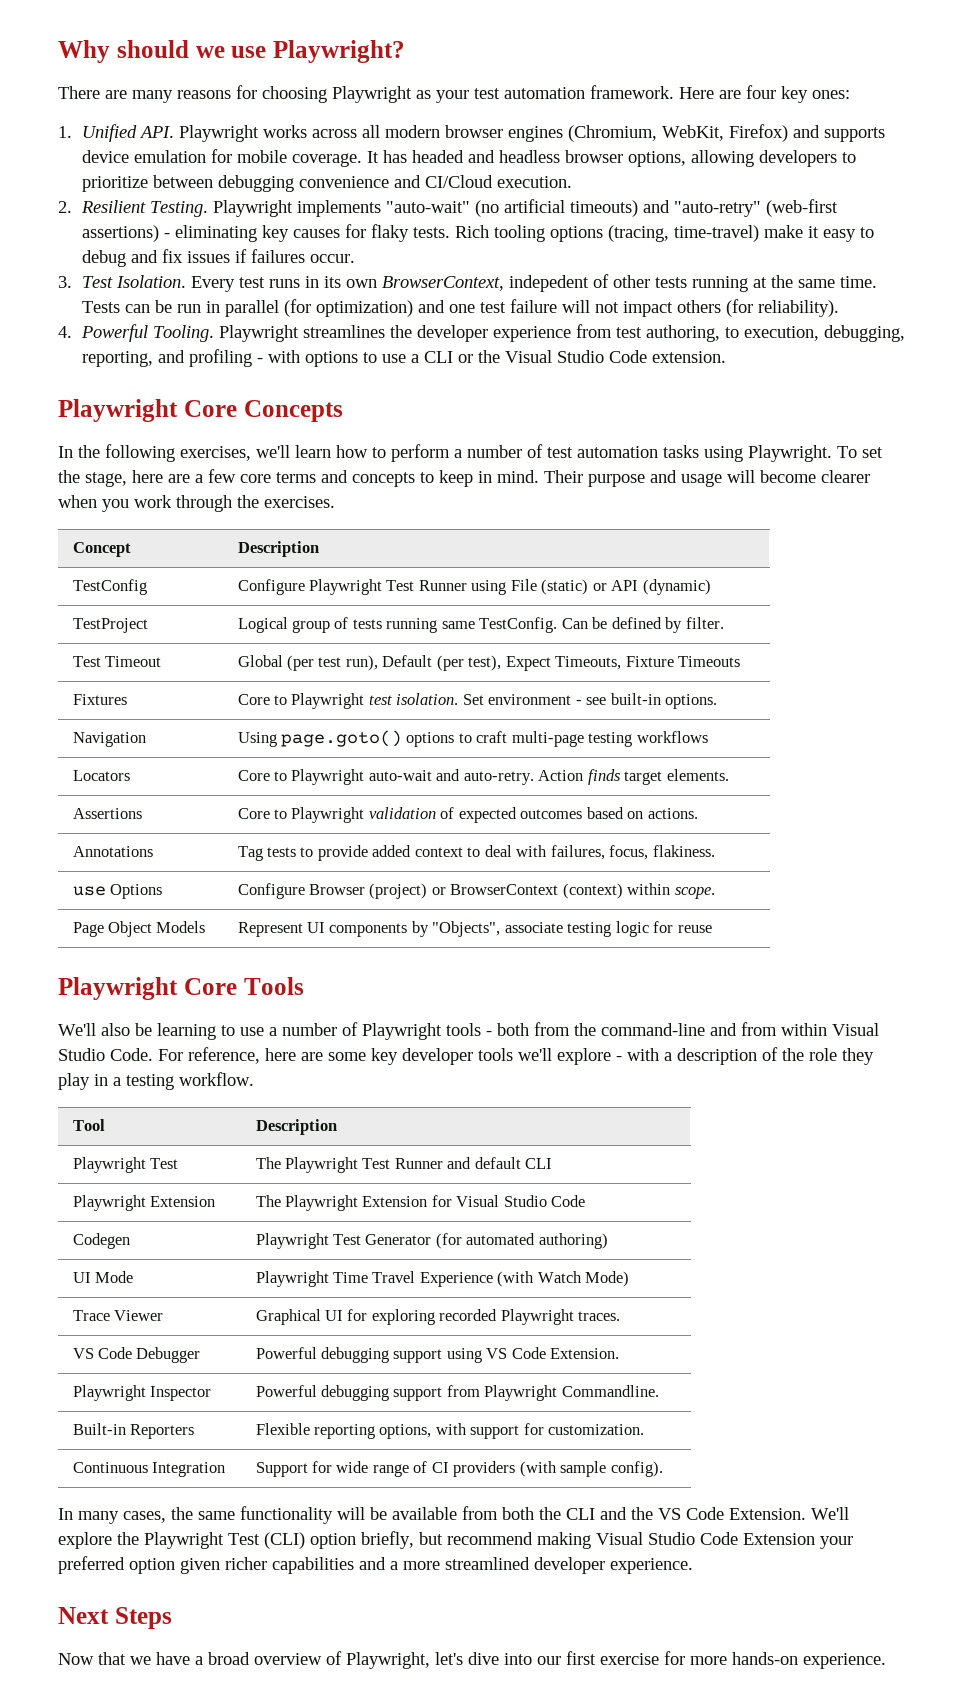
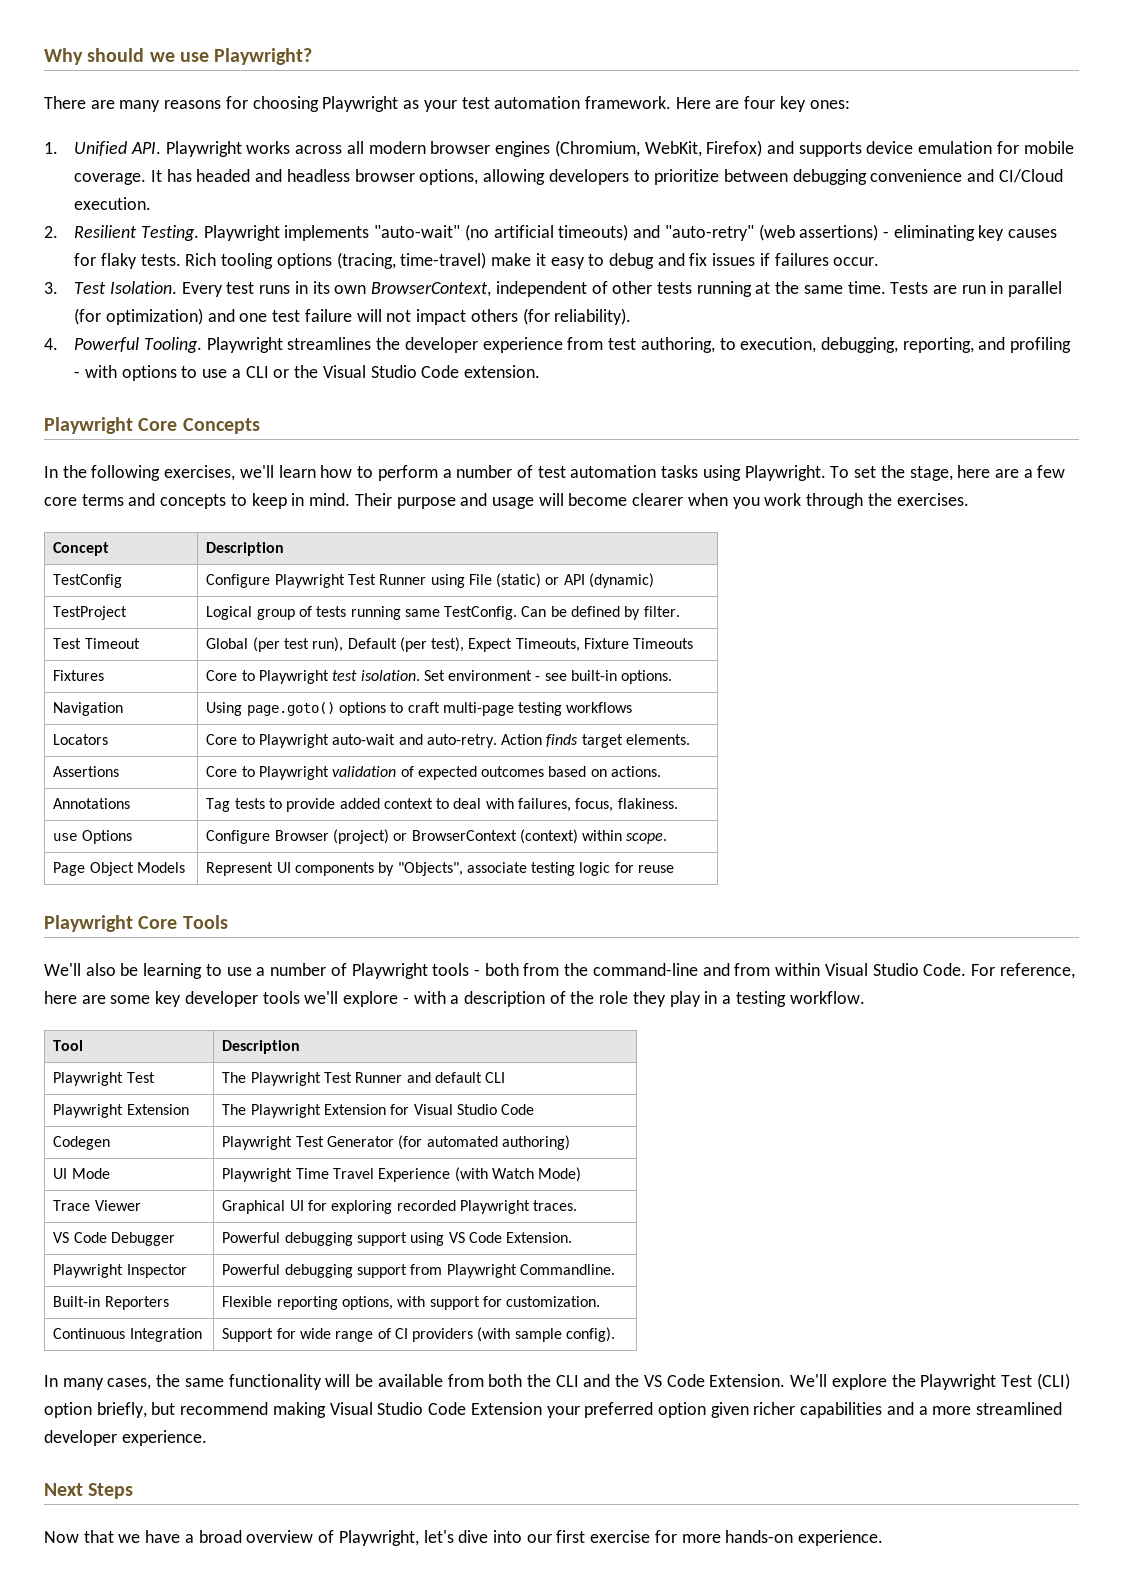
- Playwright implements "auto-wait" (no artificial timeouts) and "auto-retry" (web-first assertions) - eliminating key causes for flaky tests.
+ Playwright implements "auto-wait" (no artificial timeouts) and "auto-retry" (web assertions) - eliminating key causes for flaky tests.
- Every test runs in its own BrowserContext, indepedent of other tests running at the same time.
+ Every test runs in its own BrowserContext, independent of other tests running at the same time.
- Tests can be run in parallel (for optimization) and one test failure will not impact others (for reliability).
+ Tests are run in parallel (for optimization) and one test failure will not impact others (for reliability).

